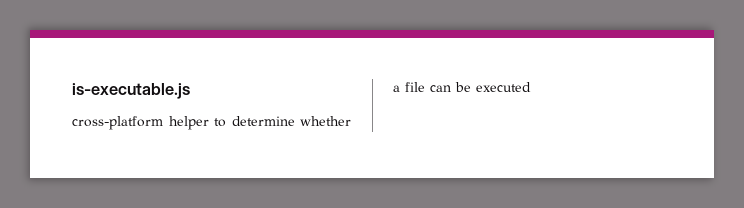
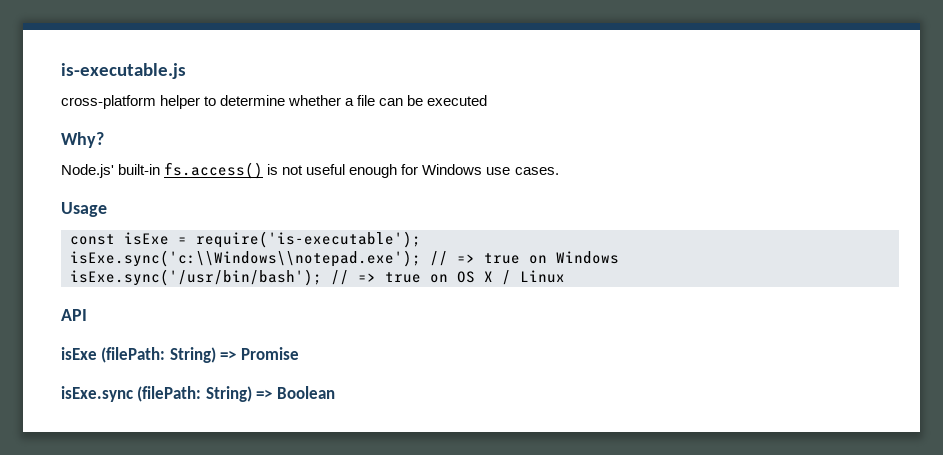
+ Why?
+ Node.js' built-in fs.access() is not useful enough for Windows use cases.
+ Usage
+ const isExe = require('is-executable');
+ isExe.sync('c:\\Windows\\notepad.exe'); // => true on Windows
+ isExe.sync('/usr/bin/bash'); // => true on OS X / Linux
+ API
+ isExe (filePath: String) => Promise
+ isExe.sync (filePath: String) => Boolean

